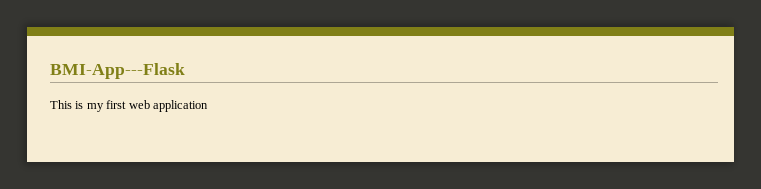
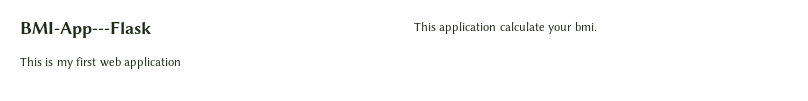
+ This application calculate your bmi.

